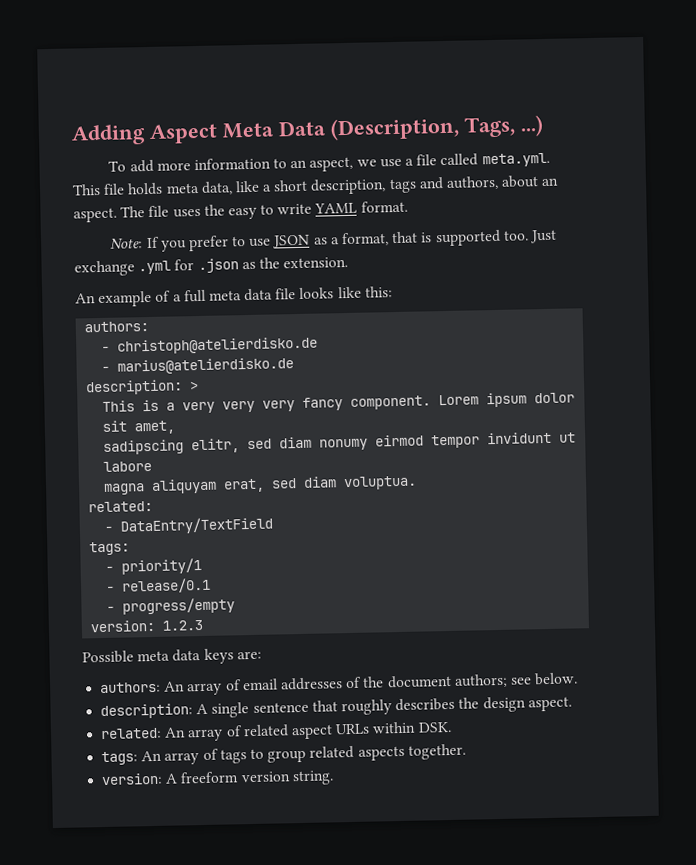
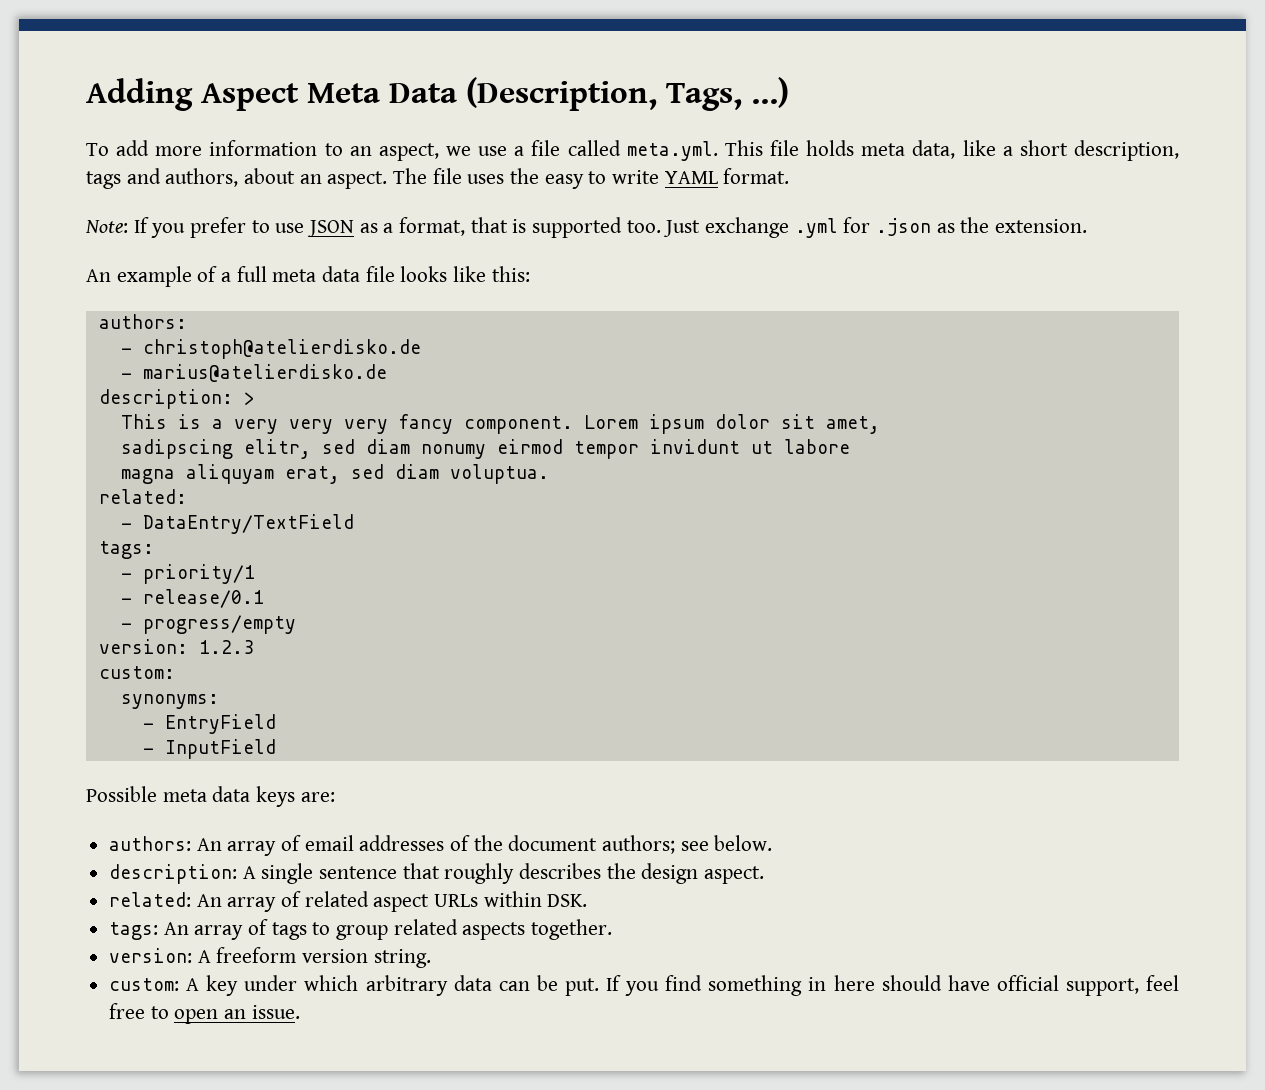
  version: 1.2.3
+ custom:
+ synonyms:
+ - EntryField
+ - InputField
+ custom: A key under which arbitrary data can be put. If you find something in here should have official support, feel free to open an issue.

